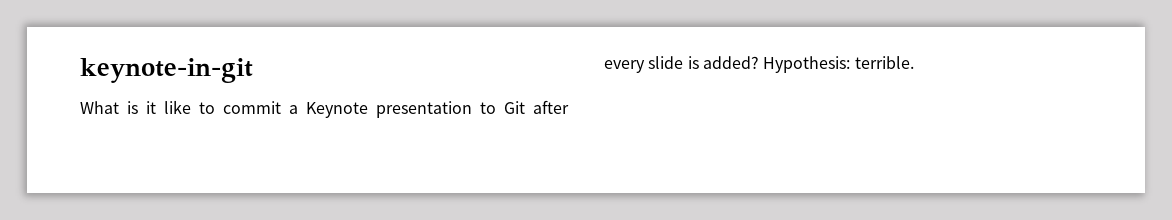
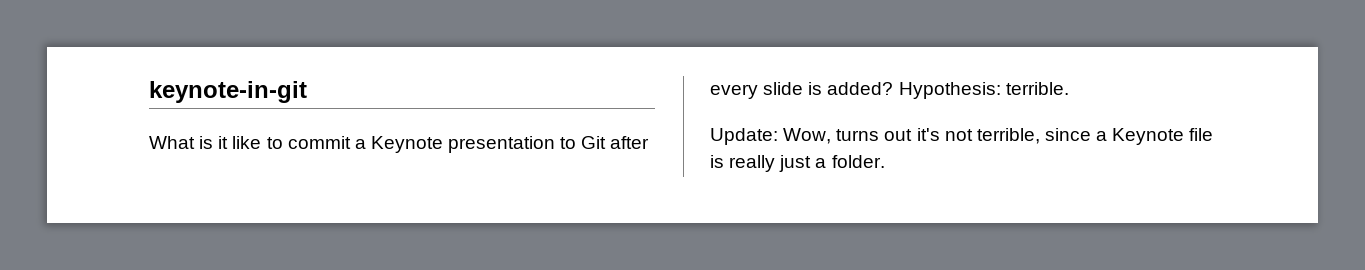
+ Update: Wow, turns out it's not terrible, since a Keynote file is really just a folder.

